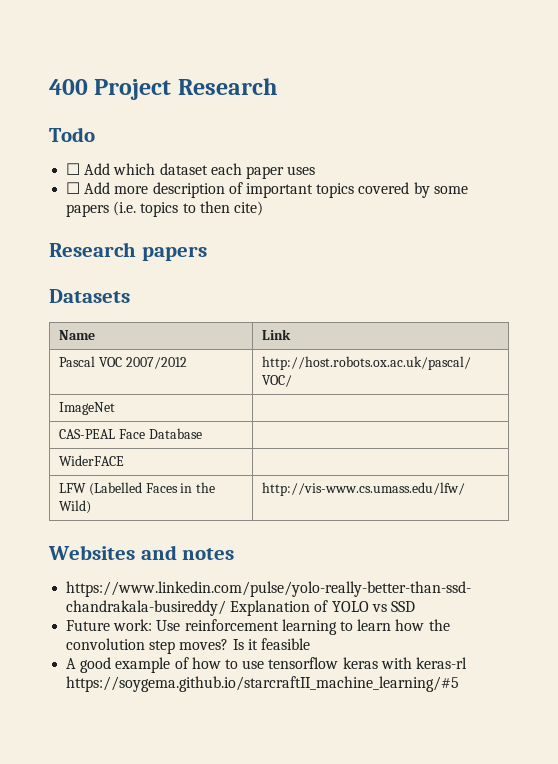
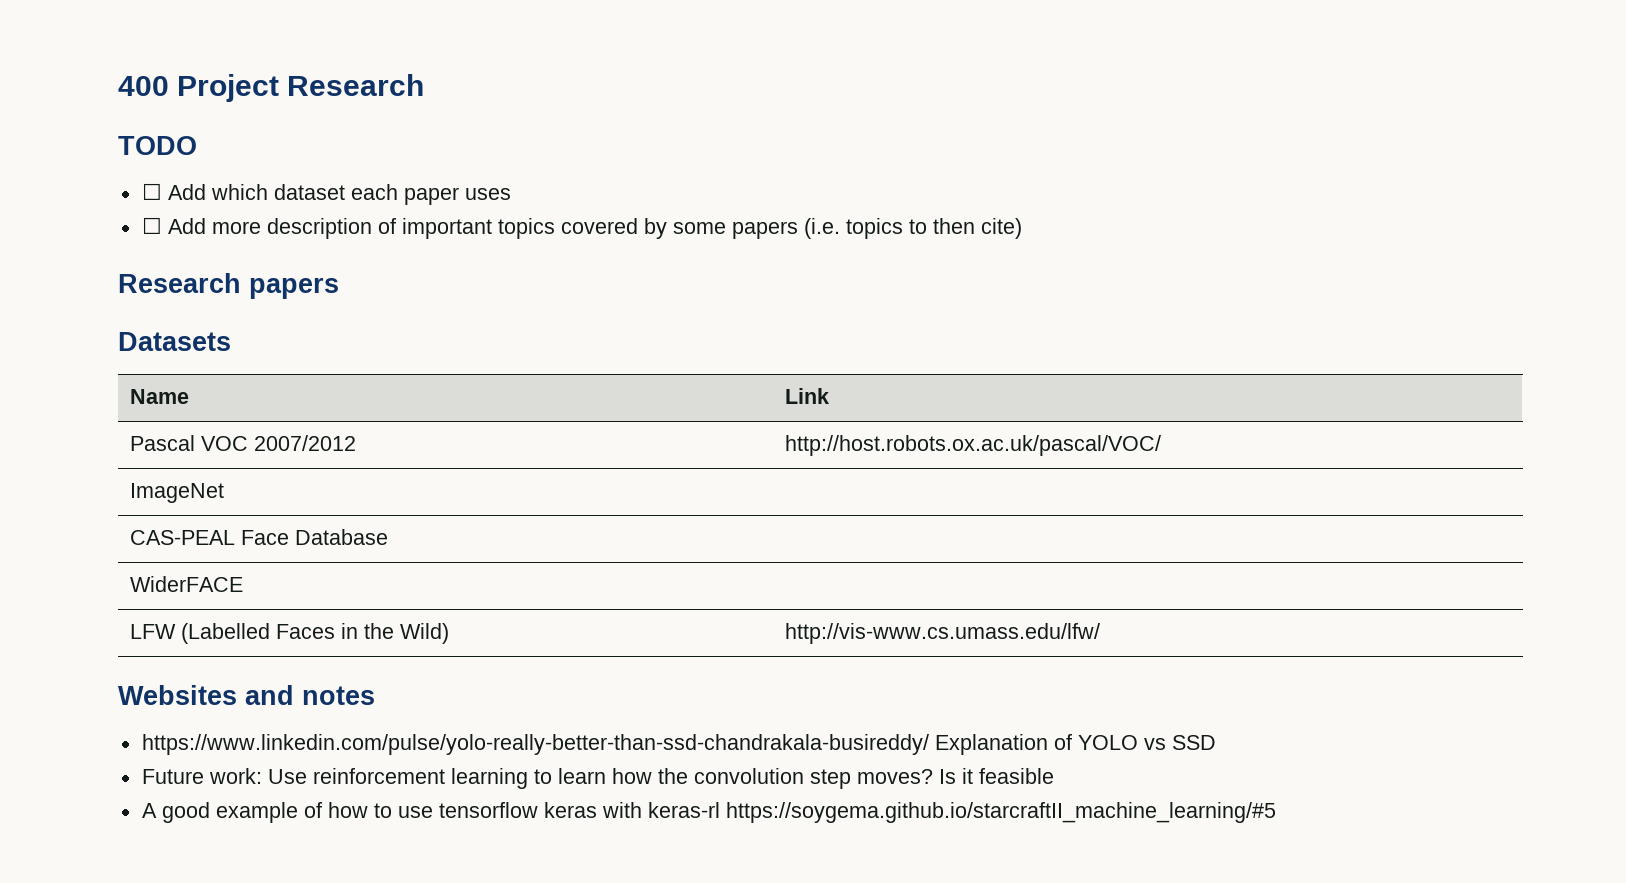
- Todo
+ TODO

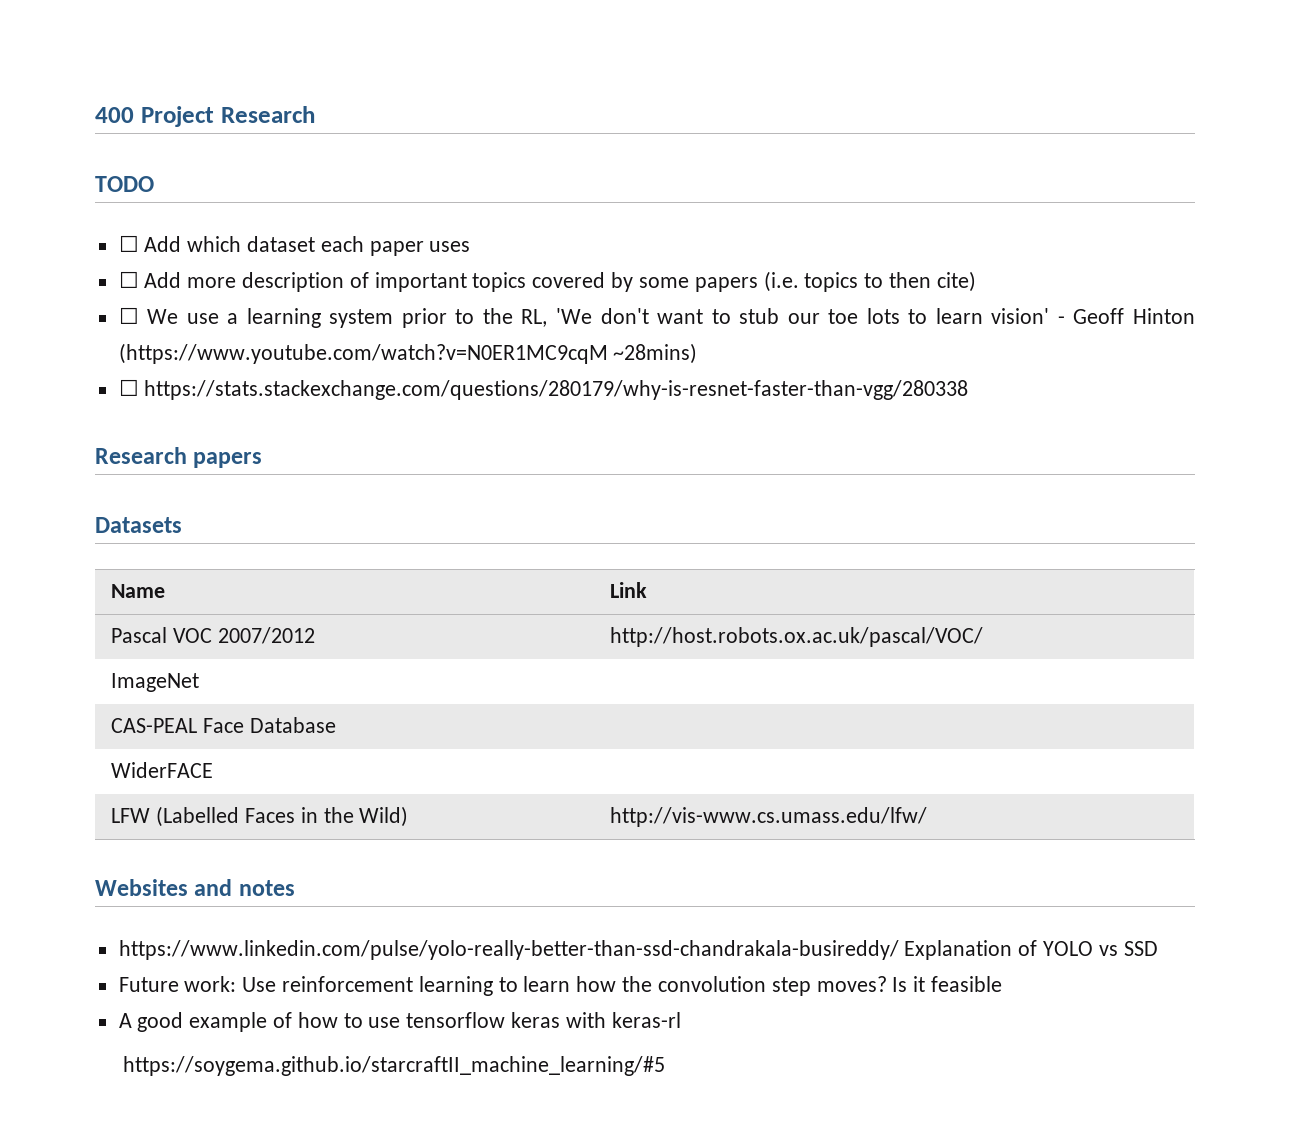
+ ☐ We use a learning system prior to the RL, 'We don't want to stub our toe lots to learn vision' - Geoff Hinton (https://www.youtube.com/watch?v=N0ER1MC9cqM ~28mins)
+ ☐ https://stats.stackexchange.com/questions/280179/why-is-resnet-faster-than-vgg/280338
- A good example of how to use tensorflow keras with keras-rl https://soygema.github.io/starcraftII_machine_learning/#5
+ A good example of how to use tensorflow keras with keras-rl
+ https://soygema.github.io/starcraftII_machine_learning/#5

